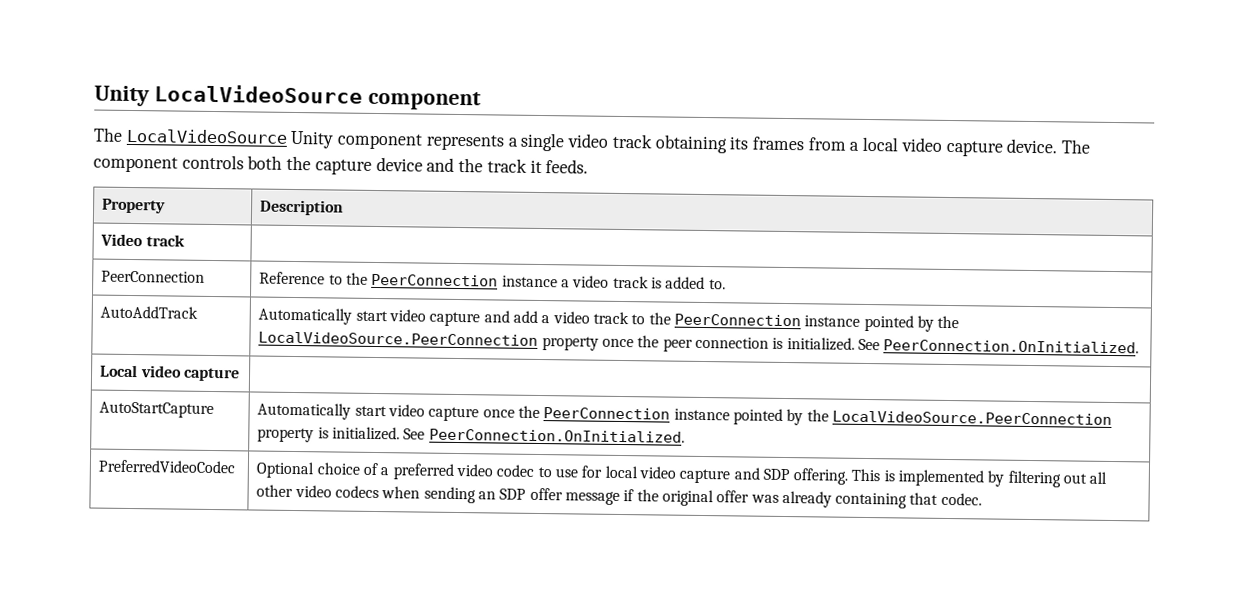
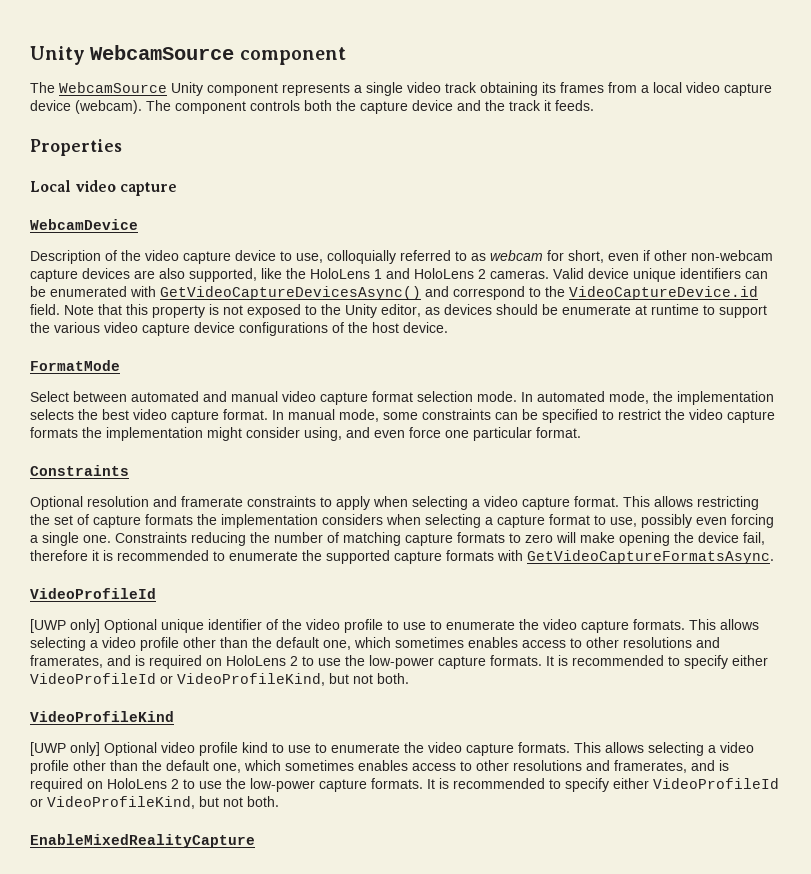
- Unity LocalVideoSource component
+ Unity WebcamSource component
- The LocalVideoSource Unity component represents a single video track obtaining its frames from a local video capture device.
+ The WebcamSource Unity component represents a single video track obtaining its frames from a local video capture device (webcam).
- Property | Description
- Video track |
- PeerConnection | Reference to the PeerConnection instance a video track is added to.
- AutoAddTrack | Automatically start video capture and add a video track to the PeerConnection instance pointed by the LocalVideoSource.PeerConnection property once the peer connection is initialized. See PeerConnection.OnInitialized.
- Local video capture |
- AutoStartCapture | Automatically start video capture once the PeerConnection instance pointed by the LocalVideoSource.PeerConnection property is initialized. See PeerConnection.OnInitialized.
- PreferredVideoCodec | Optional choice of a preferred video codec to use for local video capture and SDP offering. This is implemented by filtering out all other video codecs when sending an SDP offer message if the original offer was already containing that codec.
+ Properties
+ Local video capture
+ WebcamDevice
+ Description of the video capture device to use, colloquially referred to as webcam for short, even if other non-webcam capture devices are also supported, like the HoloLens 1 and HoloLens 2 cameras. Valid device unique identifiers can be enumerated with GetVideoCaptureDevicesAsync() and correspond to the VideoCaptureDevice.id field. Note that this property is not exposed to the Unity editor, as devices should be enumerate at runtime to support the various video capture device configurations of the host device.
+ FormatMode
+ Select between automated and manual video capture format selection mode. In automated mode, the implementation selects the best video capture format. In manual mode, some constraints can be specified to restrict the video capture formats the implementation might consider using, and even force one particular format.
+ Constraints
+ Optional resolution and framerate constraints to apply when selecting a video capture format. This allows restricting the set of capture formats the implementation considers when selecting a capture format to use, possibly even forcing a single one. Constraints reducing the number of matching capture formats to zero will make opening the device fail, therefore it is recommended to enumerate the supported capture formats with GetVideoCaptureFormatsAsync.
+ VideoProfileId
+ [UWP only] Optional unique identifier of the video profile to use to enumerate the video capture formats. This allows selecting a video profile other than the default one, which sometimes enables access to other resolutions and framerates, and is required on HoloLens 2 to use the low-power capture formats. It is recommended to specify either VideoProfileId or VideoProfileKind, but not both.
+ VideoProfileKind
+ [UWP only] Optional video profile kind to use to enumerate the video capture formats. This allows selecting a video profile other than the default one, which sometimes enables access to other resolutions and framerates, and is required on HoloLens 2 to use the low-power capture formats. It is recommended to specify either VideoProfileId or VideoProfileKind, but not both.
+ EnableMixedRealityCapture

